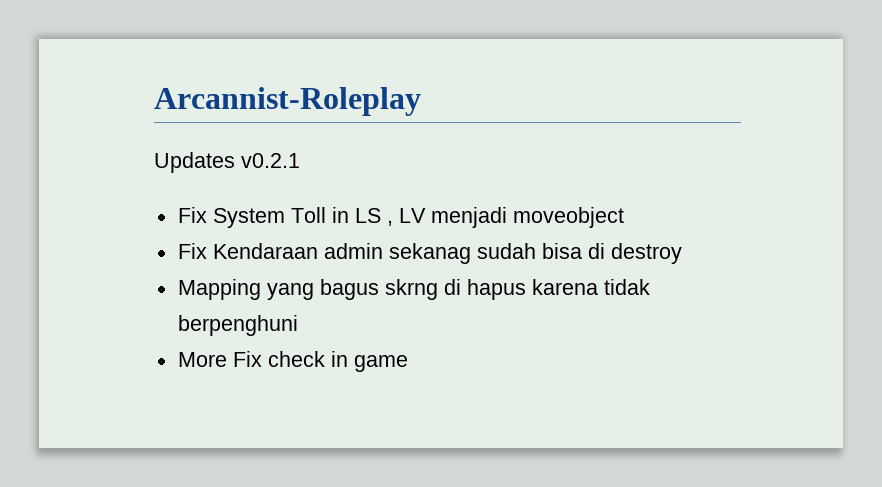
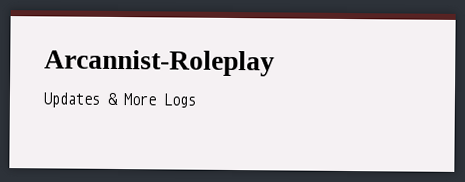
- Updates v0.2.1
- Fix System Toll in LS , LV menjadi moveobject
- Fix Kendaraan admin sekanag sudah bisa di destroy
- Mapping yang bagus skrng di hapus karena tidak berpenghuni
- More Fix check in game
+ Updates & More Logs

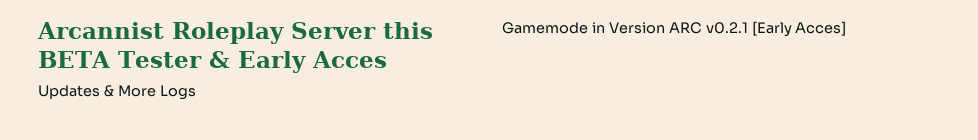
- Arcannist-Roleplay
+ Arcannist Roleplay Server this BETA Tester & Early Acces
  Updates & More Logs
+ Gamemode in Version ARC v0.2.1 [Early Acces]

